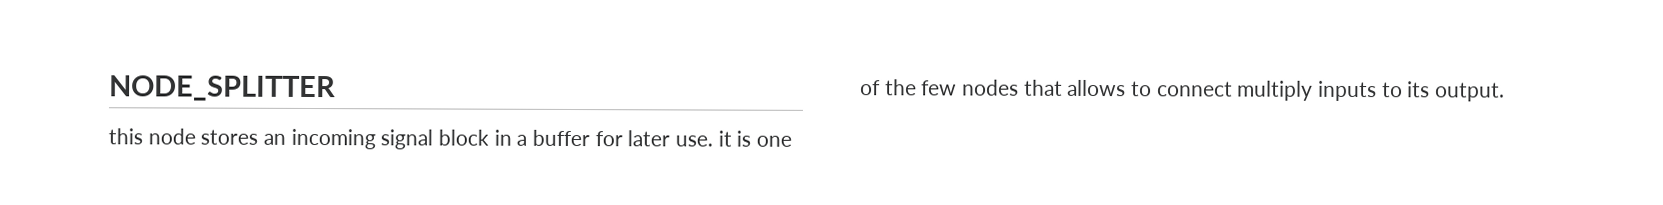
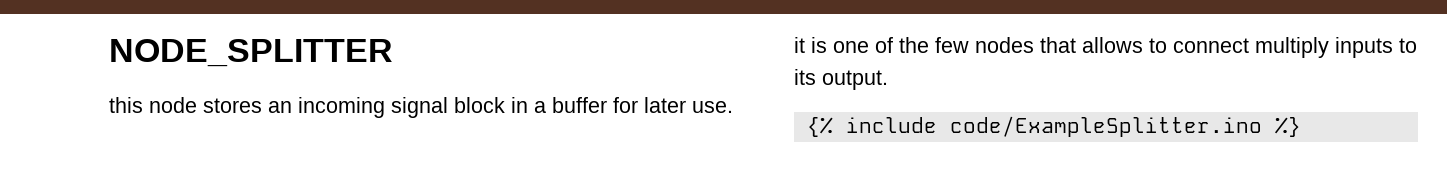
+ {% include code/ExampleSplitter.ino %}

